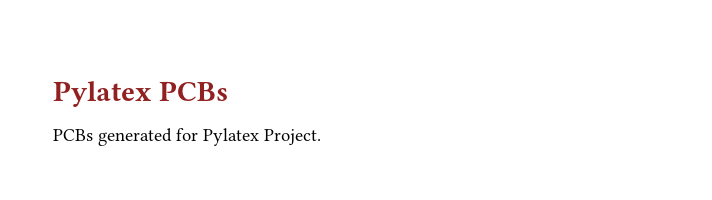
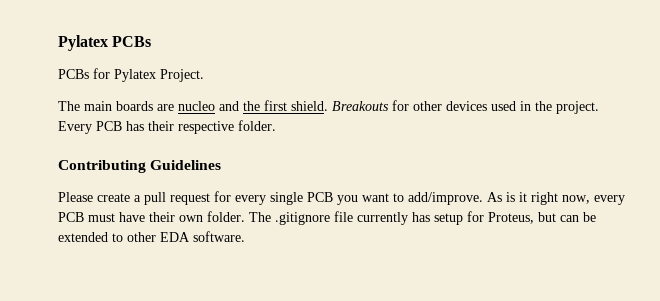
- PCBs generated for Pylatex Project.
+ PCBs for Pylatex Project.
+ The main boards are nucleo and the first shield. Breakouts for other devices used in the project. Every PCB has their respective folder.
+ Contributing Guidelines
+ Please create a pull request for every single PCB you want to add/improve. As is it right now, every PCB must have their own folder. The .gitignore file currently has setup for Proteus, but can be extended to other EDA software.

